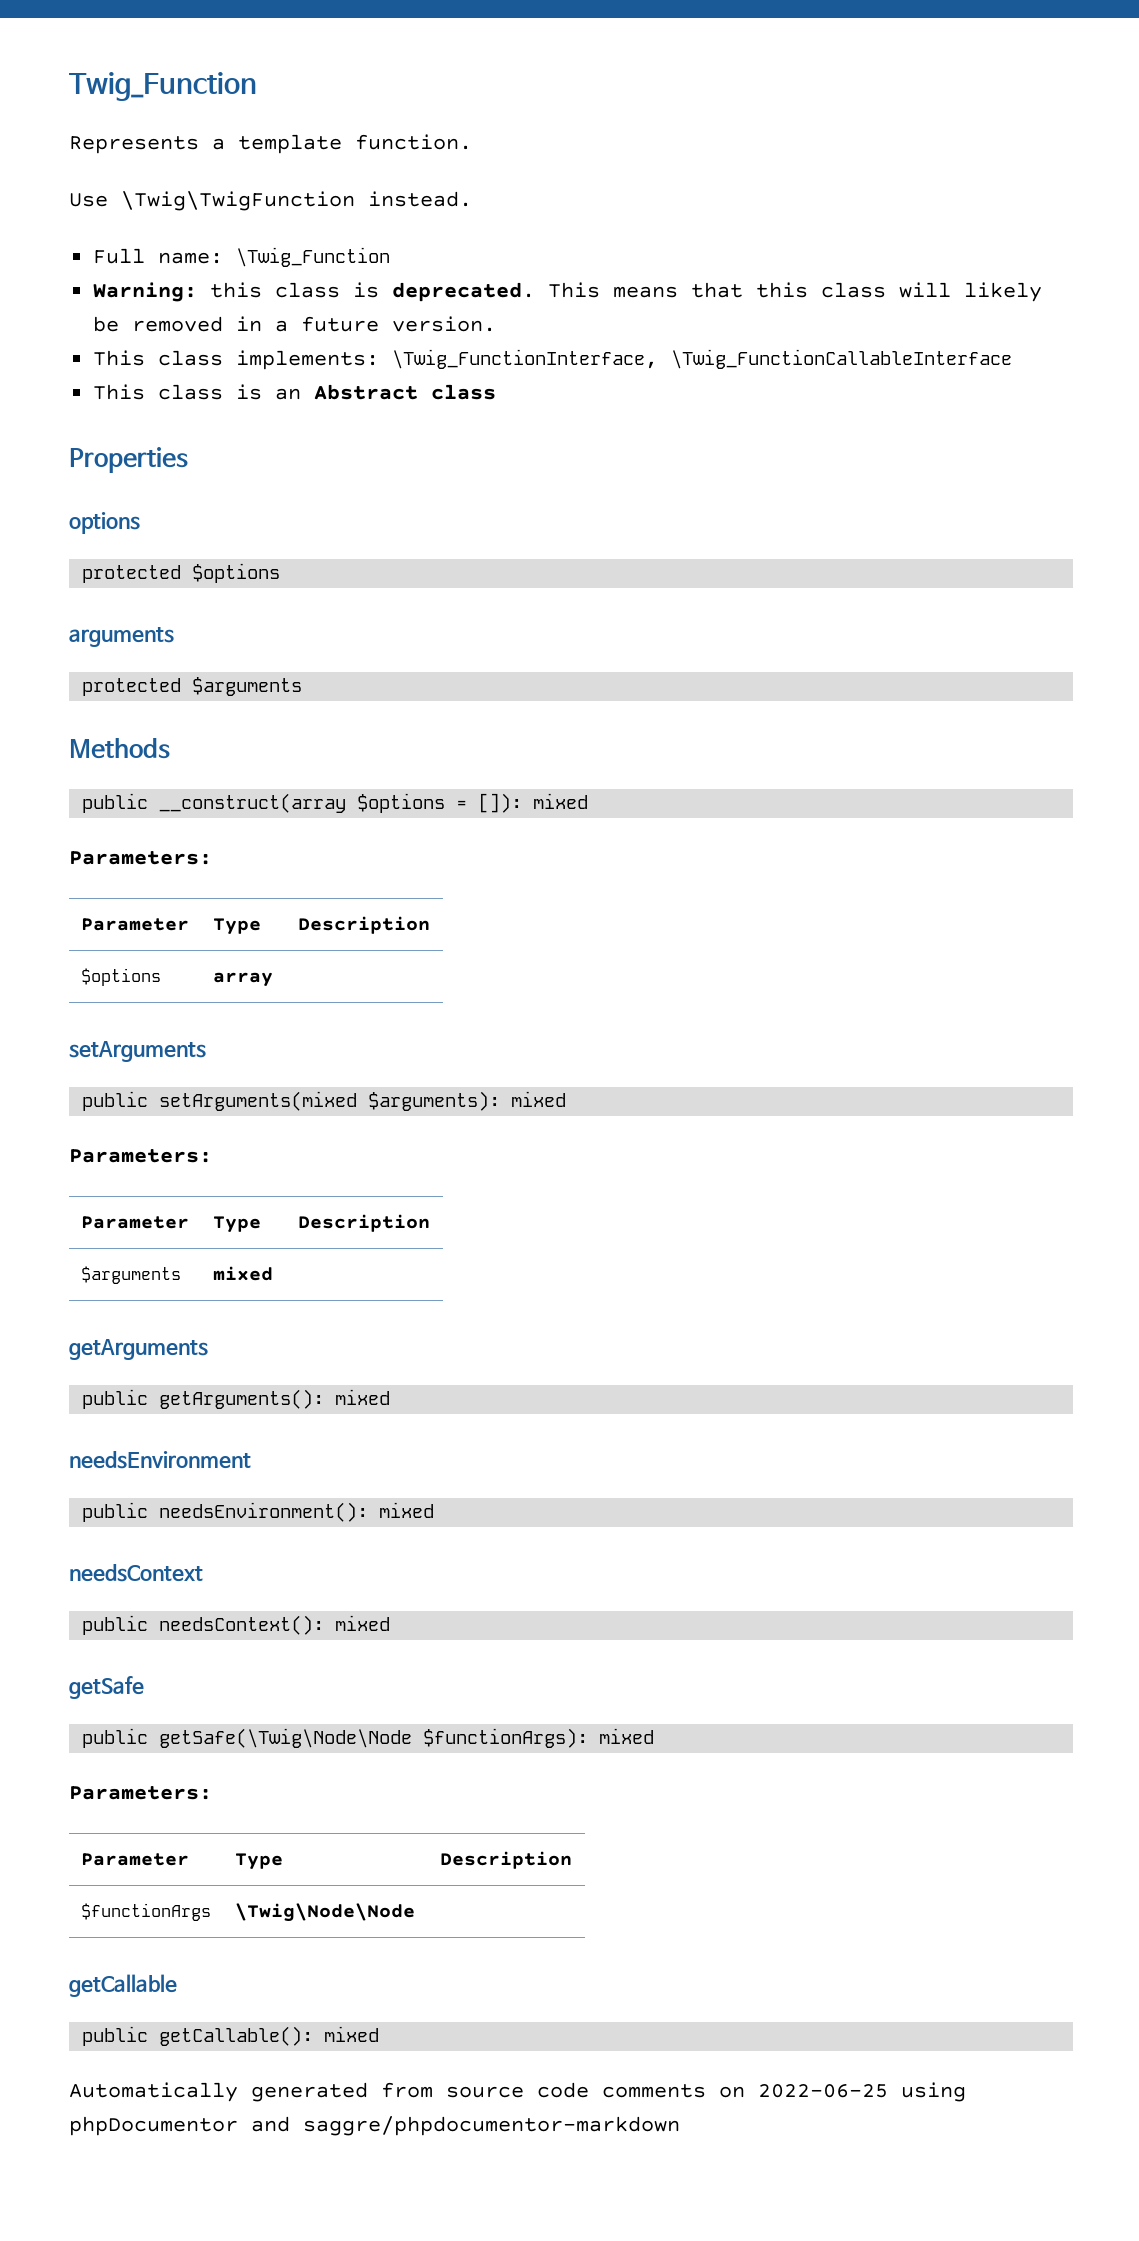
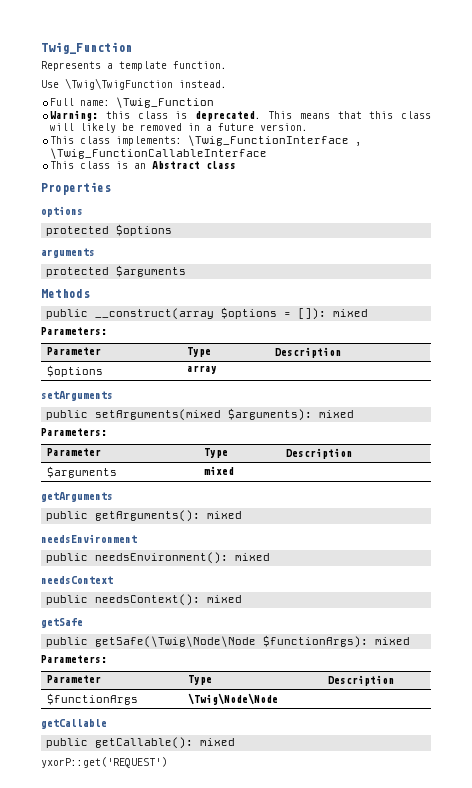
- This class implements: \Twig_FunctionInterface, \Twig_FunctionCallableInterface
+ This class implements: \Twig_FunctionInterface , \Twig_FunctionCallableInterface
- Automatically generated from source code comments on 2022-06-25 using phpDocumentor and saggre/phpdocumentor-markdown
+ yxorP::get('REQUEST')

